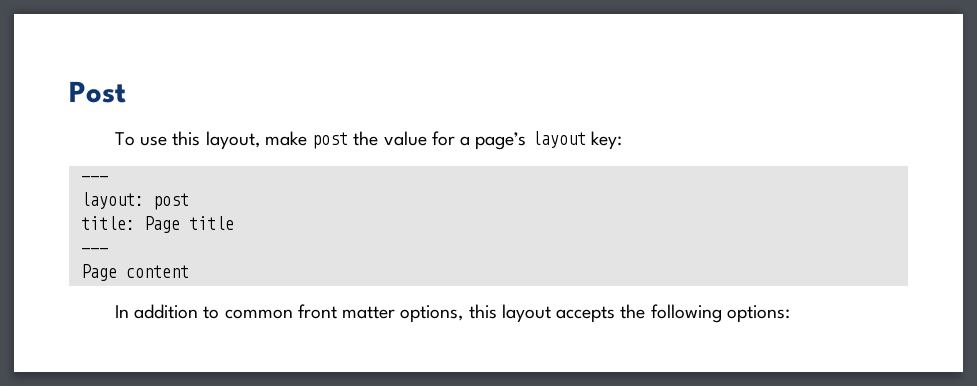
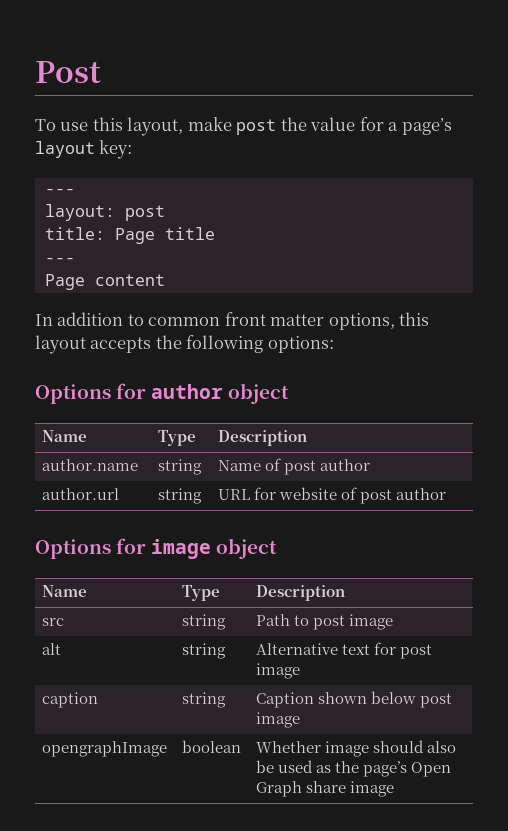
+ Options for author object
+ Name | Type | Description
+ author.name | string | Name of post author
+ author.url | string | URL for website of post author
+ Options for image object
+ Name | Type | Description
+ src | string | Path to post image
+ alt | string | Alternative text for post image
+ caption | string | Caption shown below post image
+ opengraphImage | boolean | Whether image should also be used as the page’s Open Graph share image

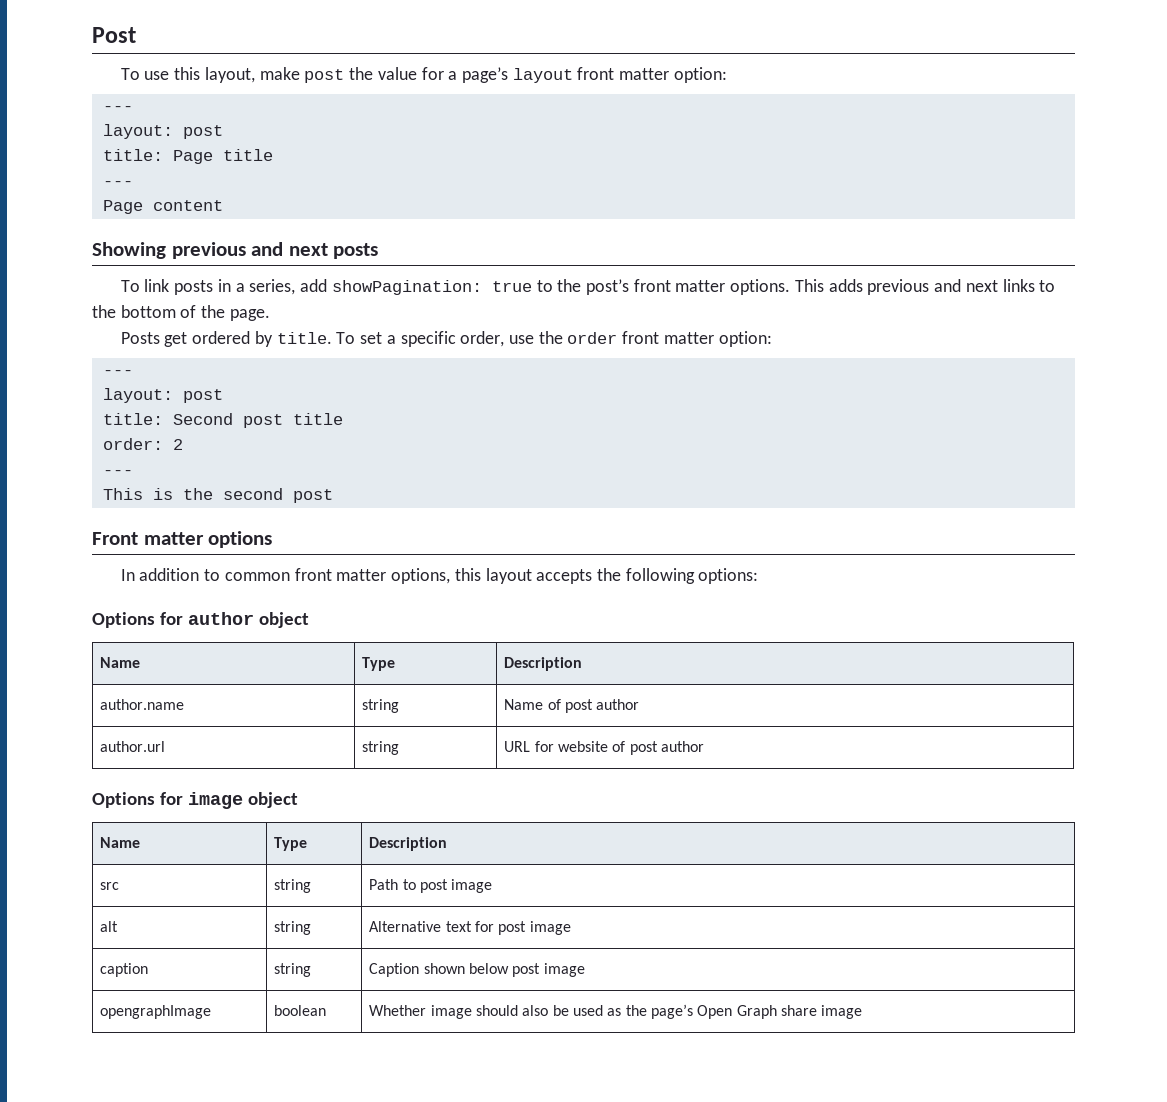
- To use this layout, make post the value for a page’s layout key:
+ To use this layout, make post the value for a page’s layout front matter option:
+ Showing previous and next posts
+ To link posts in a series, add showPagination: true to the post’s front matter options. This adds previous and next links to the bottom of the page.
+ Posts get ordered by title. To set a specific order, use the order front matter option:
+ ---
+ layout: post
+ title: Second post title
+ order: 2
+ ---
+ This is the second post
+ Front matter options

